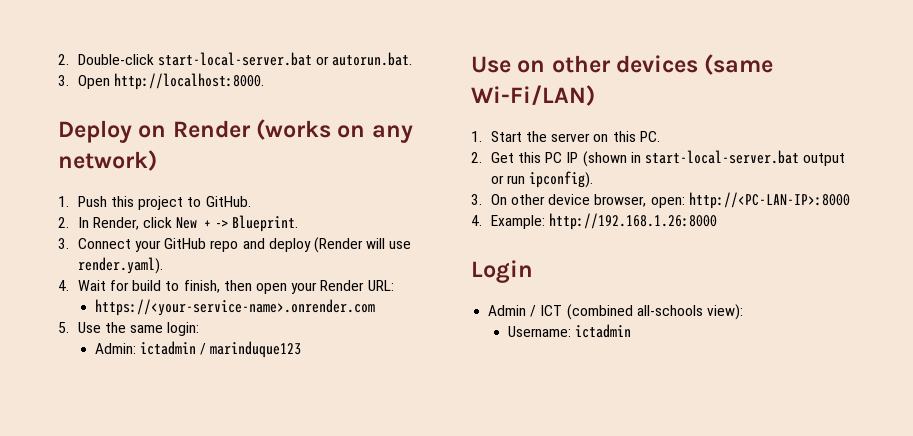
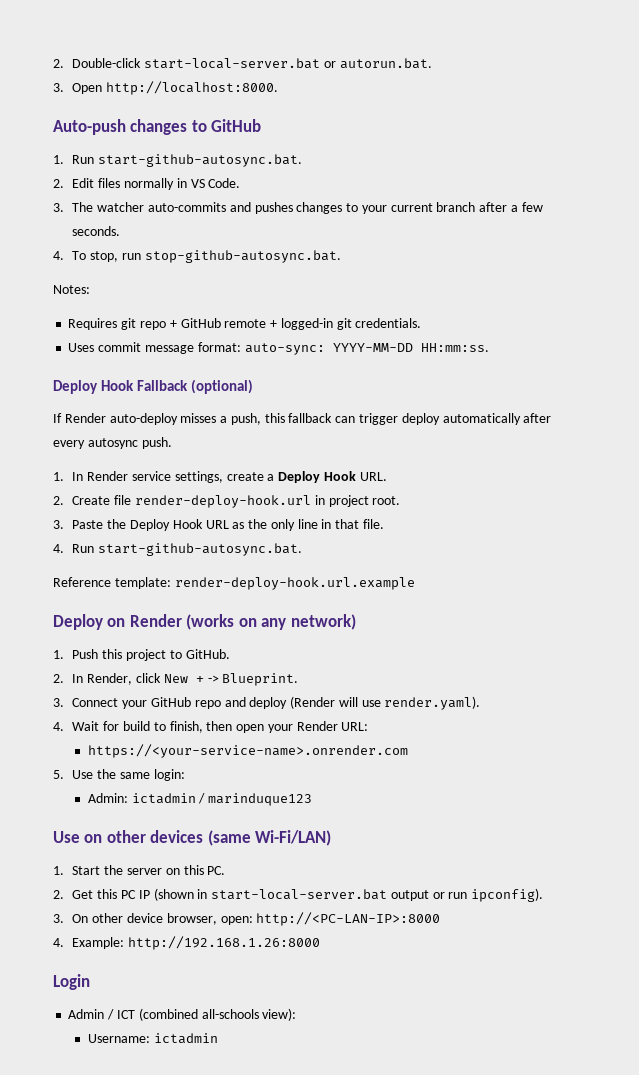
+ Auto-push changes to GitHub
+ 1. Run start-github-autosync.bat.
+ 2. Edit files normally in VS Code.
+ 3. The watcher auto-commits and pushes changes to your current branch after a few seconds.
+ 4. To stop, run stop-github-autosync.bat.
+ Notes:
+ Requires git repo + GitHub remote + logged-in git credentials.
+ Uses commit message format: auto-sync: YYYY-MM-DD HH:mm:ss.
+ Deploy Hook Fallback (optional)
+ If Render auto-deploy misses a push, this fallback can trigger deploy automatically after every autosync push.
+ 1. In Render service settings, create a Deploy Hook URL.
+ 2. Create file render-deploy-hook.url in project root.
+ 3. Paste the Deploy Hook URL as the only line in that file.
+ 4. Run start-github-autosync.bat.
+ Reference template: render-deploy-hook.url.example

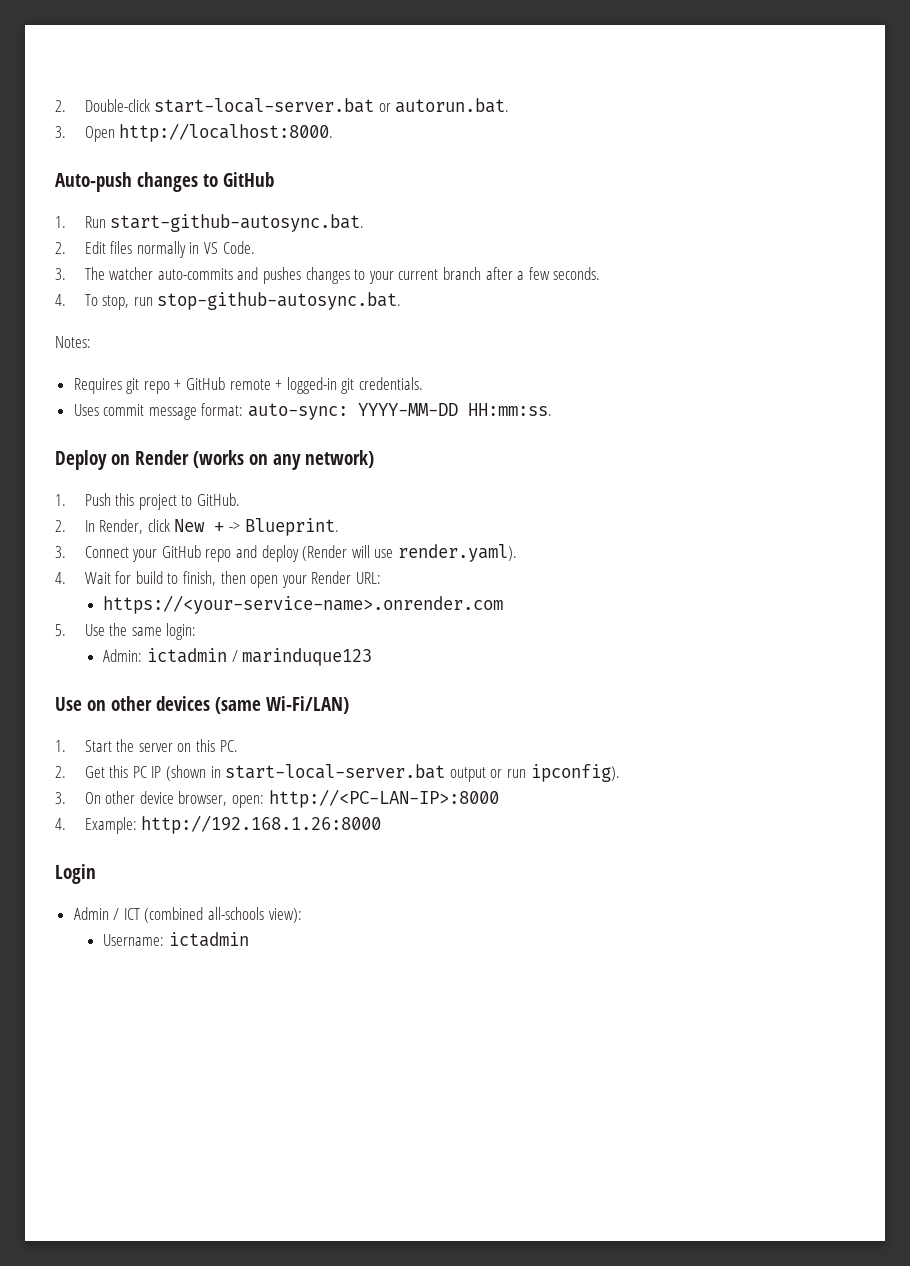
- Deploy Hook Fallback (optional)
- If Render auto-deploy misses a push, this fallback can trigger deploy automatically after every autosync push.
- 1. In Render service settings, create a Deploy Hook URL.
- 2. Create file render-deploy-hook.url in project root.
- 3. Paste the Deploy Hook URL as the only line in that file.
- 4. Run start-github-autosync.bat.
- Reference template: render-deploy-hook.url.example

